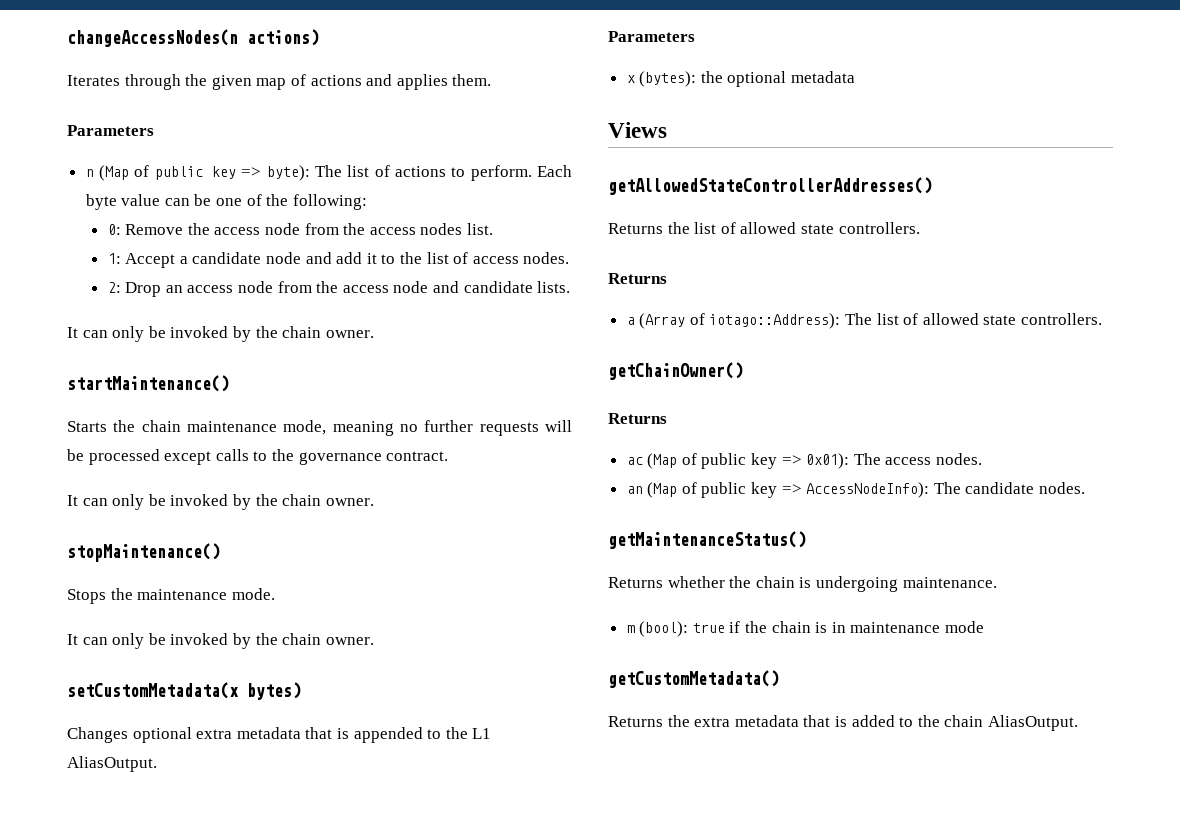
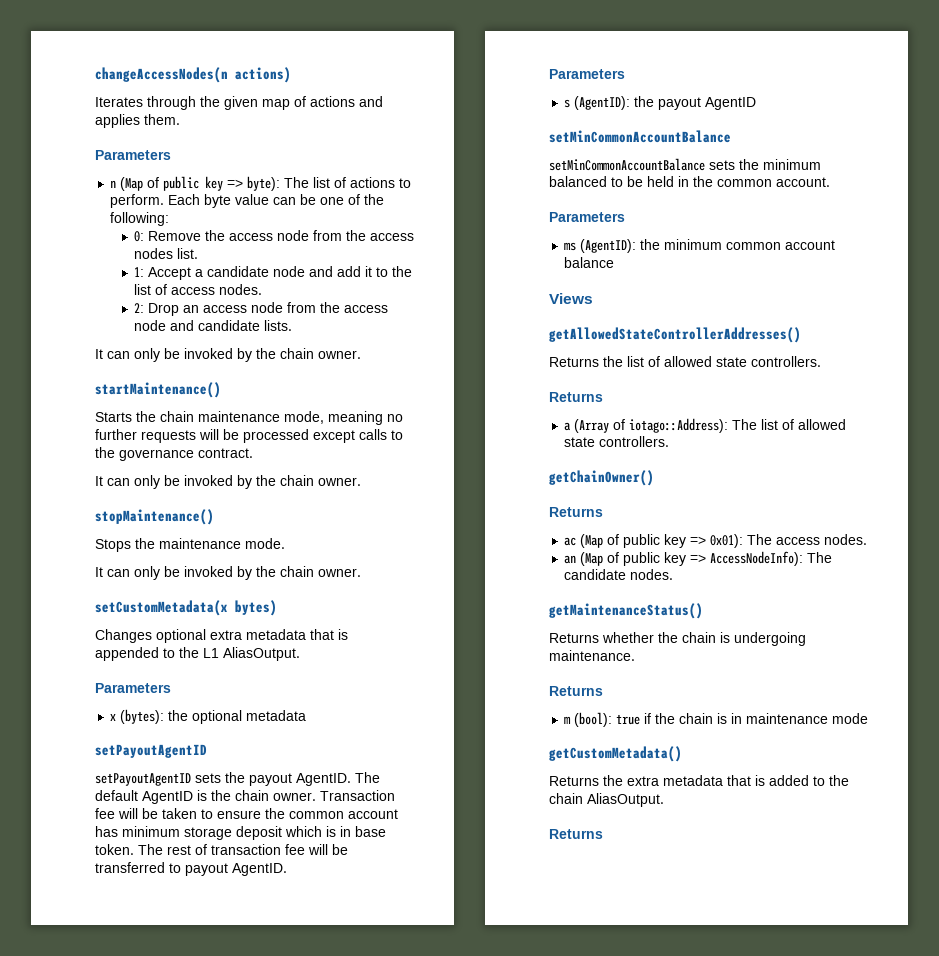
  x (bytes): the optional metadata
+ setPayoutAgentID
+ setPayoutAgentID sets the payout AgentID. The default AgentID is the chain owner. Transaction fee will be taken to ensure the common account has minimum storage deposit which is in base token. The rest of transaction fee will be transferred to payout AgentID.
+ Parameters
+ s (AgentID): the payout AgentID
+ setMinCommonAccountBalance
+ setMinCommonAccountBalance sets the minimum balanced to be held in the common account.
+ Parameters
+ ms (AgentID): the minimum common account balance
  Returns whether the chain is undergoing maintenance.
+ Returns
  Returns the extra metadata that is added to the chain AliasOutput.
+ Returns

